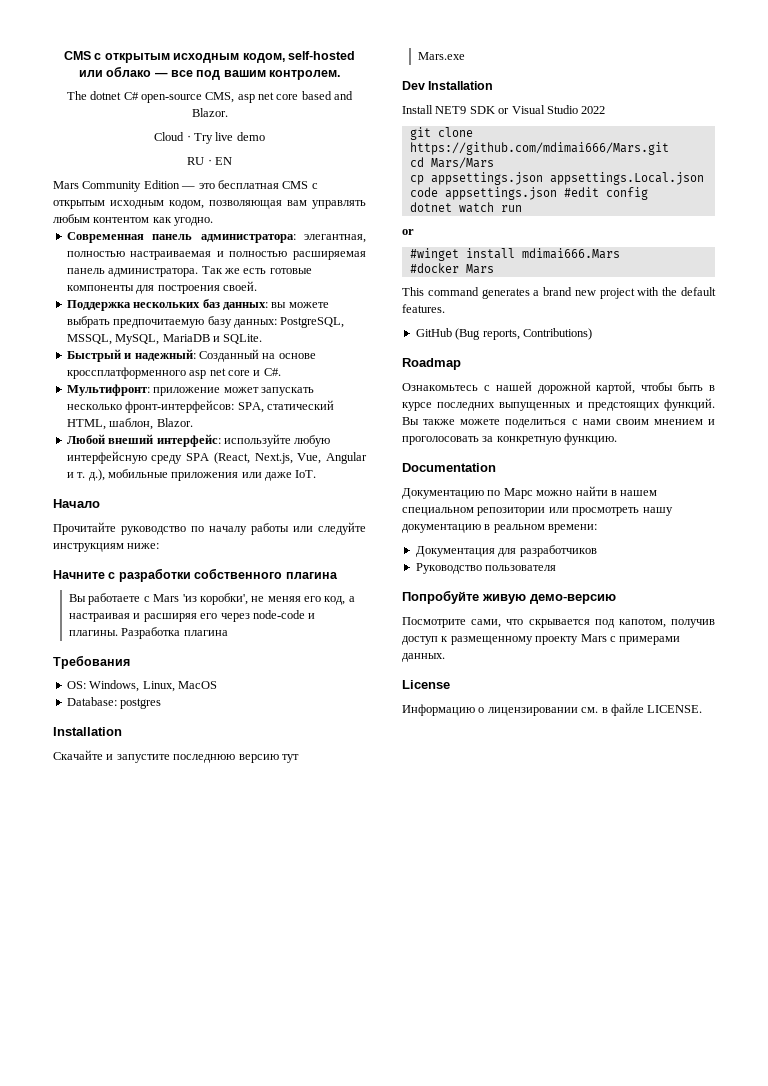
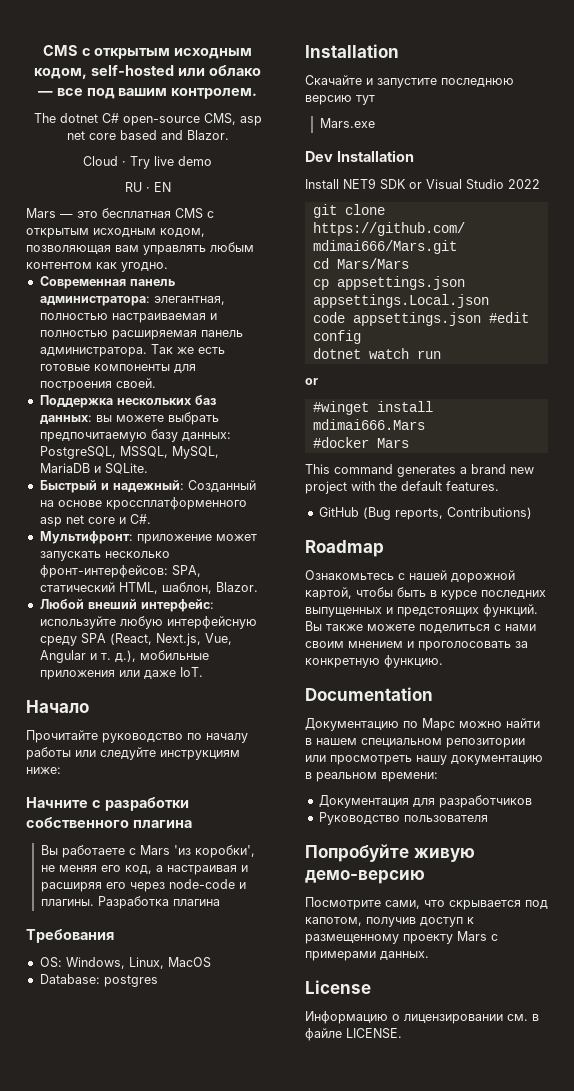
- Mars Community Edition — это бесплатная CMS с открытым исходным кодом, позволяющая вам управлять любым контентом как угодно.
+ Mars — это бесплатная CMS с открытым исходным кодом, позволяющая вам управлять любым контентом как угодно.

